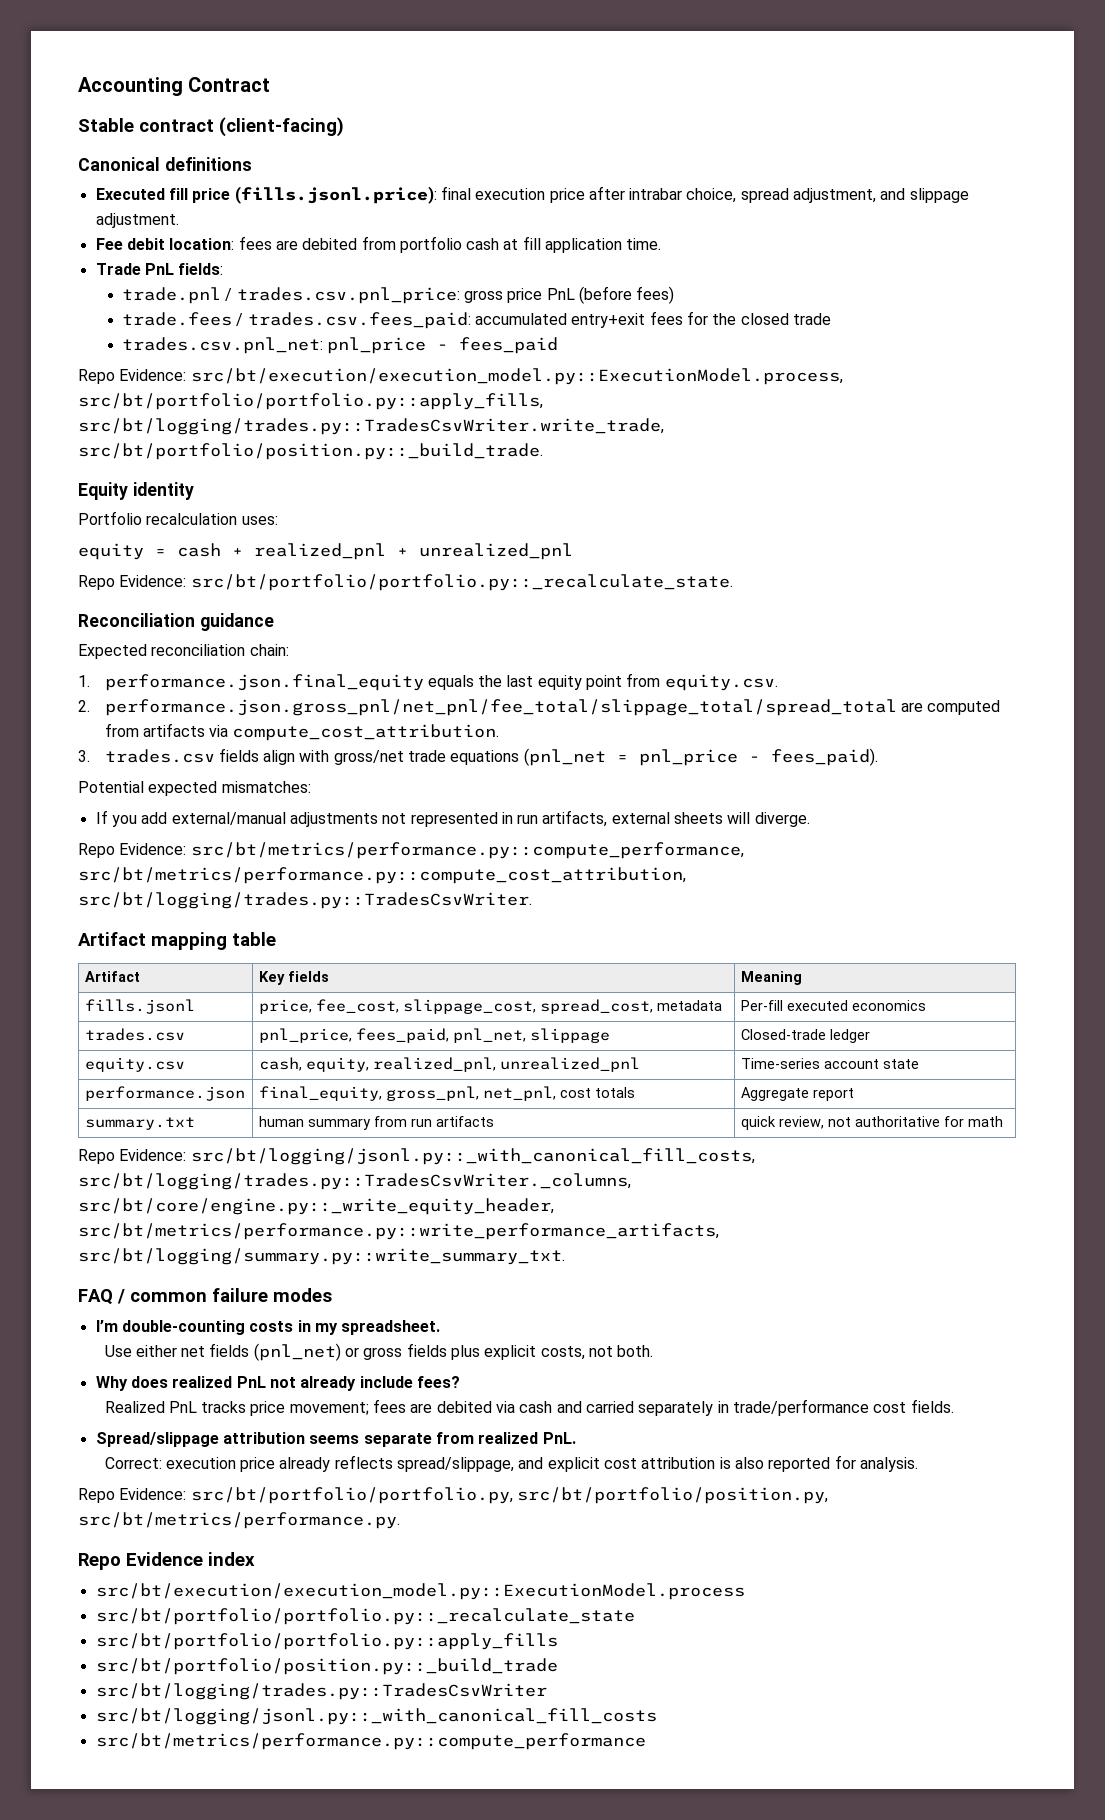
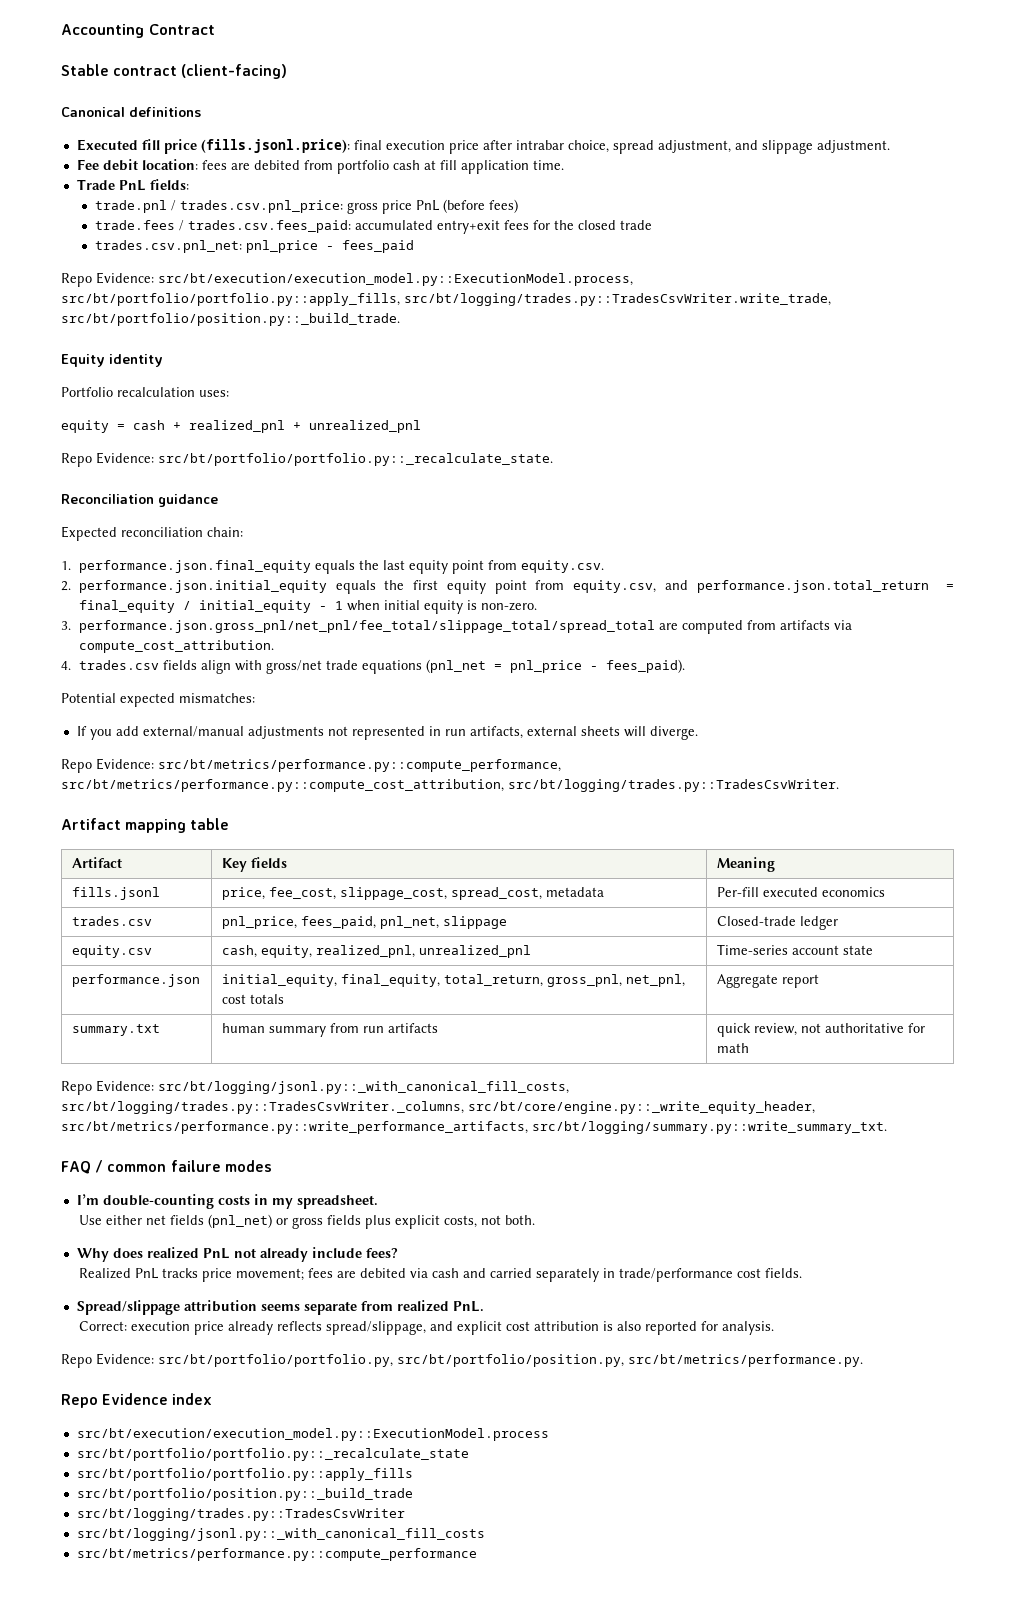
- 2. performance.json.gross_pnl/net_pnl/fee_total/slippage_total/spread_total are computed from artifacts via compute_cost_attribution.
+ 2. performance.json.initial_equity equals the first equity point from equity.csv, and performance.json.total_return = final_equity / initial_equity - 1 when initial equity is non-zero.
+ 3. performance.json.gross_pnl/net_pnl/fee_total/slippage_total/spread_total are computed from artifacts via compute_cost_attribution.
- 3. trades.csv fields align with gross/net trade equations (pnl_net = pnl_price - fees_paid).
+ 4. trades.csv fields align with gross/net trade equations (pnl_net = pnl_price - fees_paid).
- performance.json | final_equity, gross_pnl, net_pnl, cost totals | Aggregate report
+ performance.json | initial_equity, final_equity, total_return, gross_pnl, net_pnl, cost totals | Aggregate report

